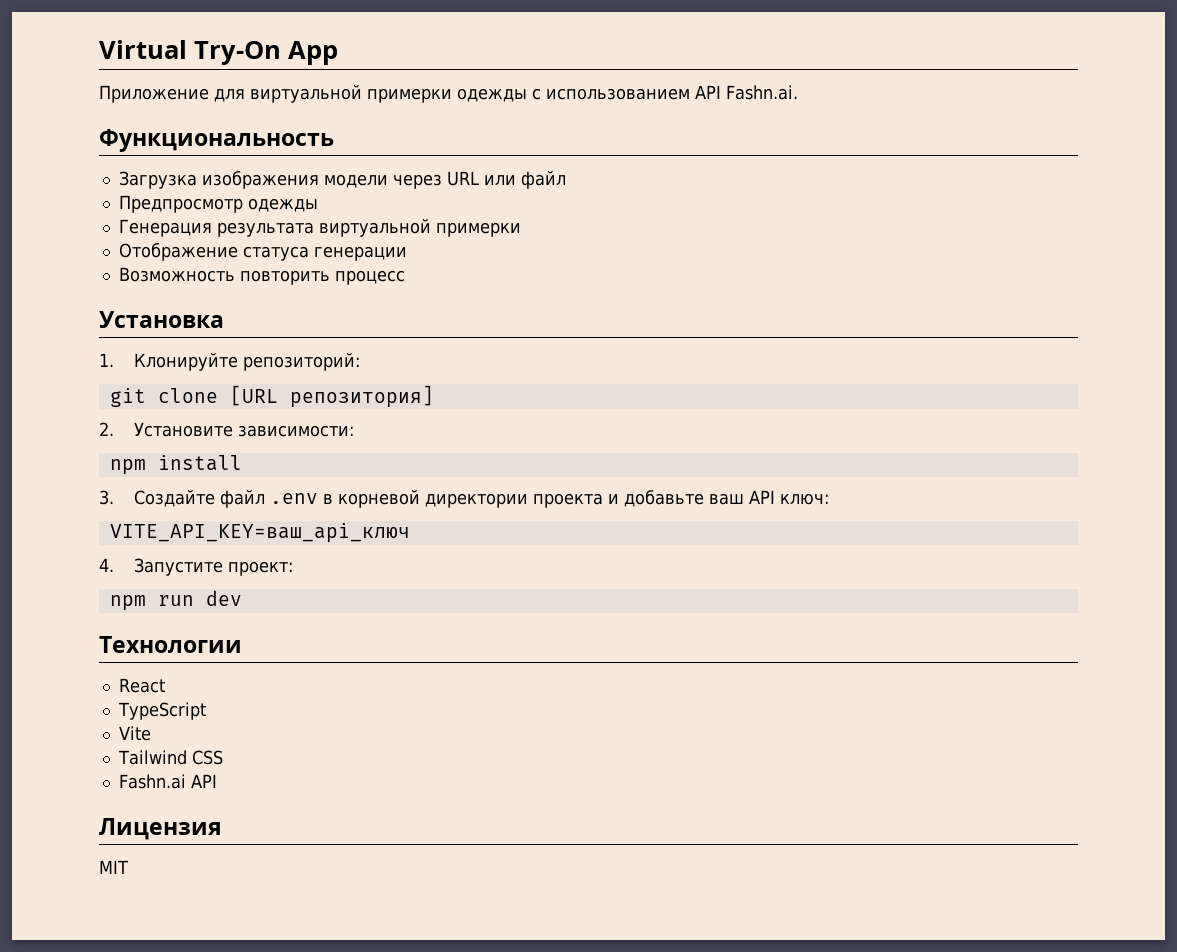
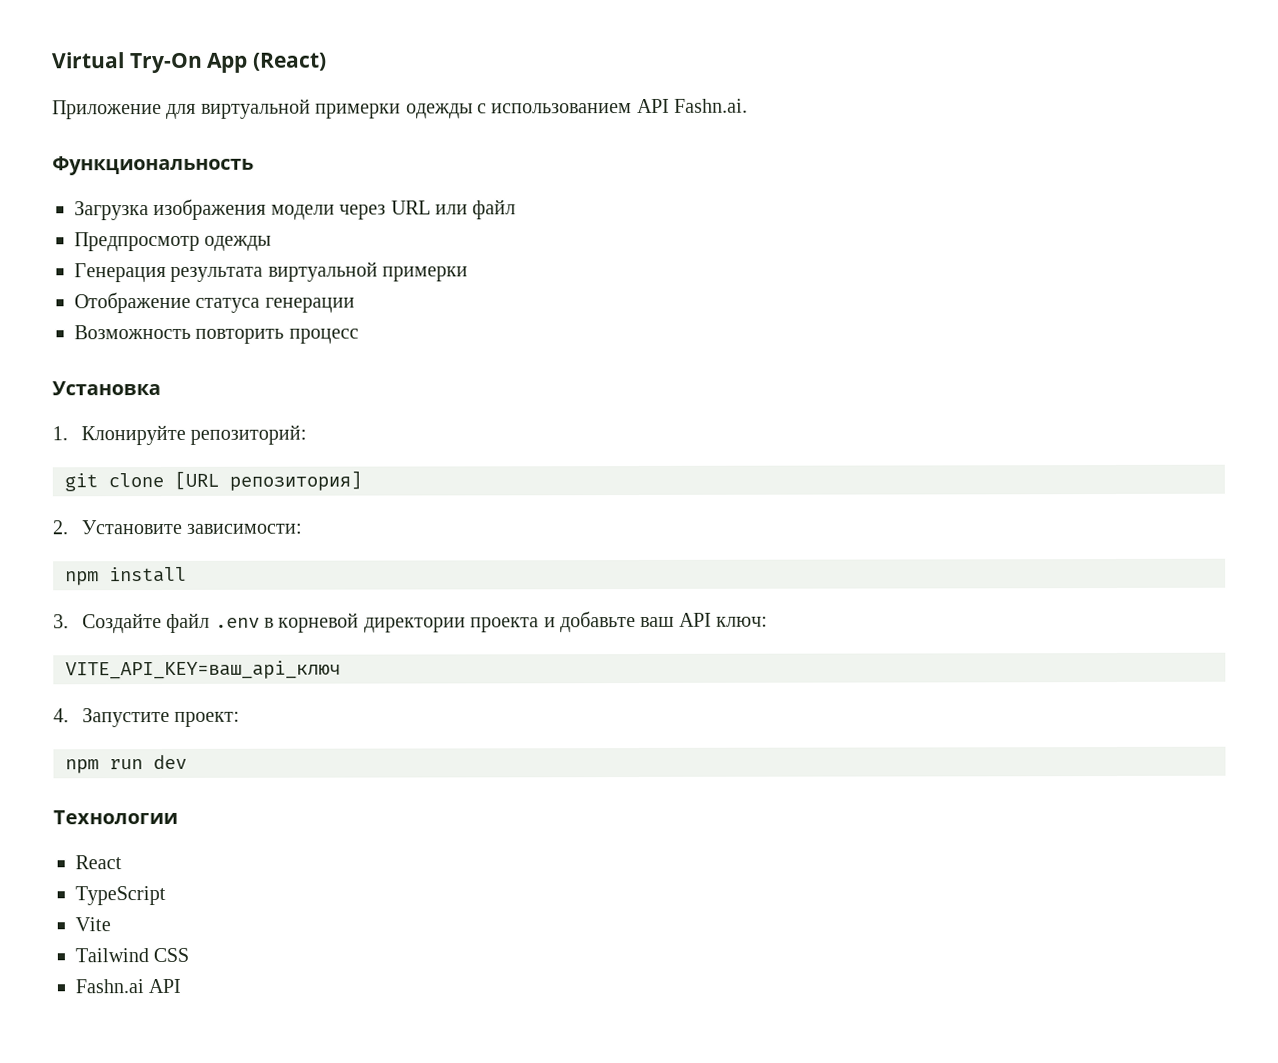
- Virtual Try-On App
+ Virtual Try-On App (React)
- Лицензия
- MIT

